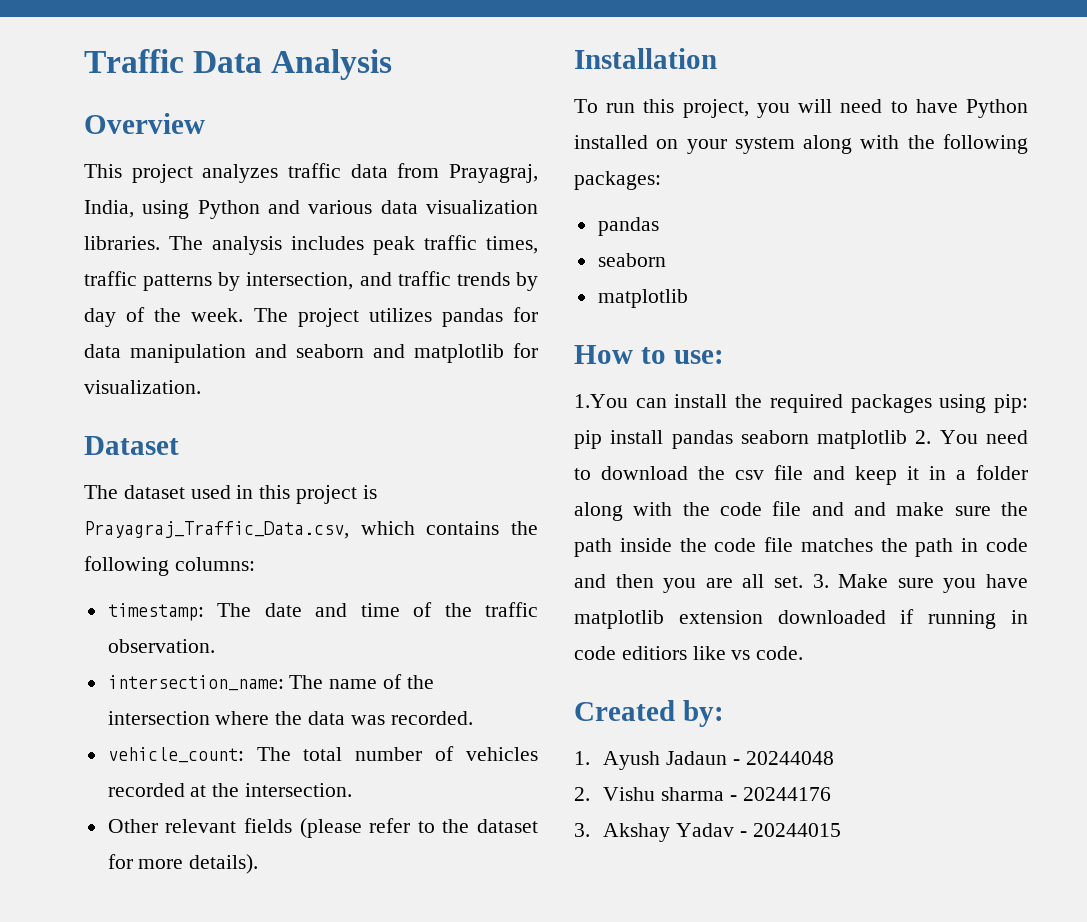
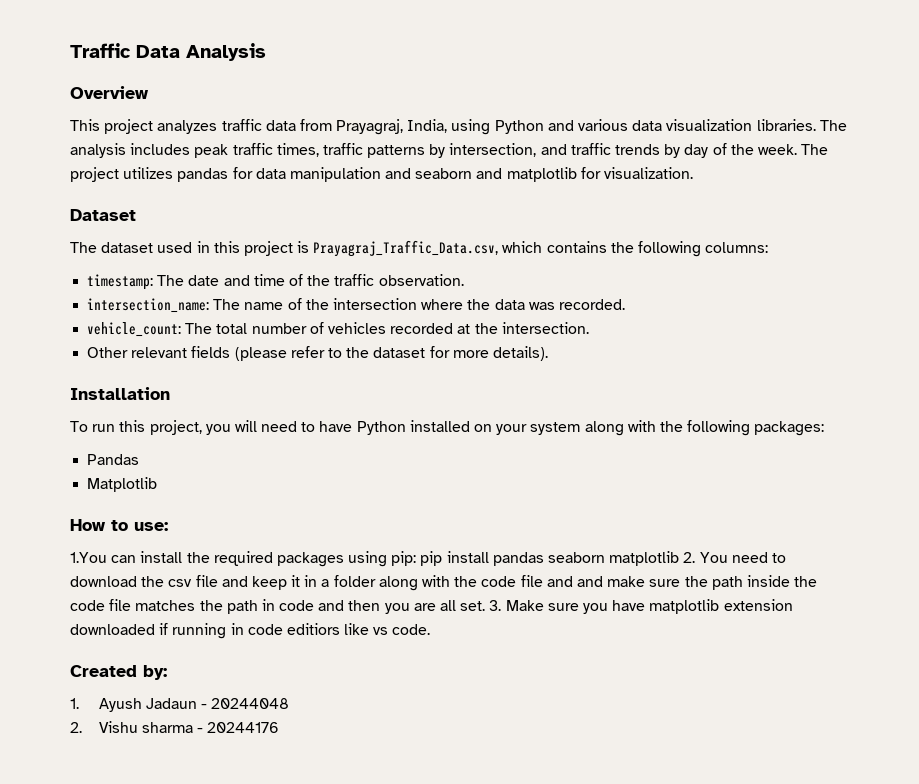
  To run this project, you will need to have Python installed on your system along with the following packages:
- pandas
- seaborn
- matplotlib
+ Pandas
+ Matplotlib
- 3. Akshay Yadav - 20244015

